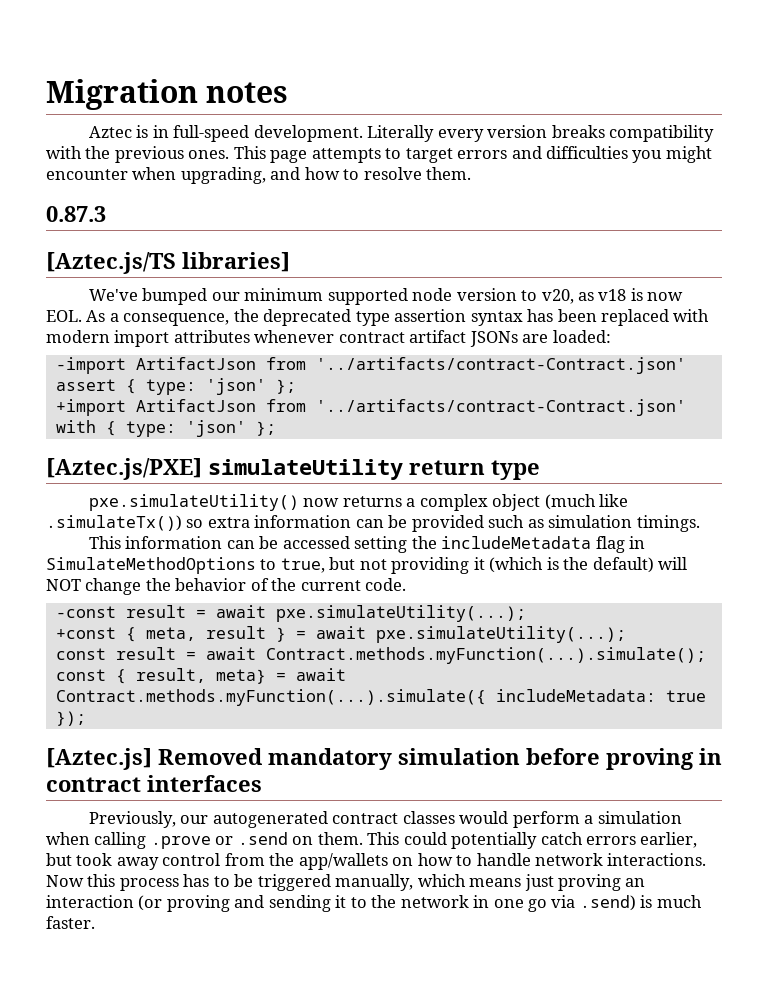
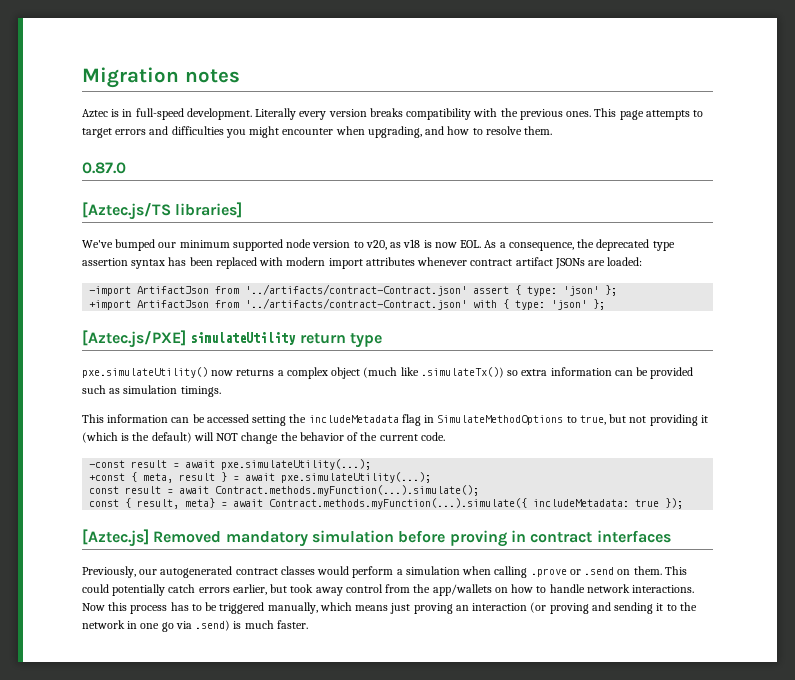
- 0.87.3
+ 0.87.0

